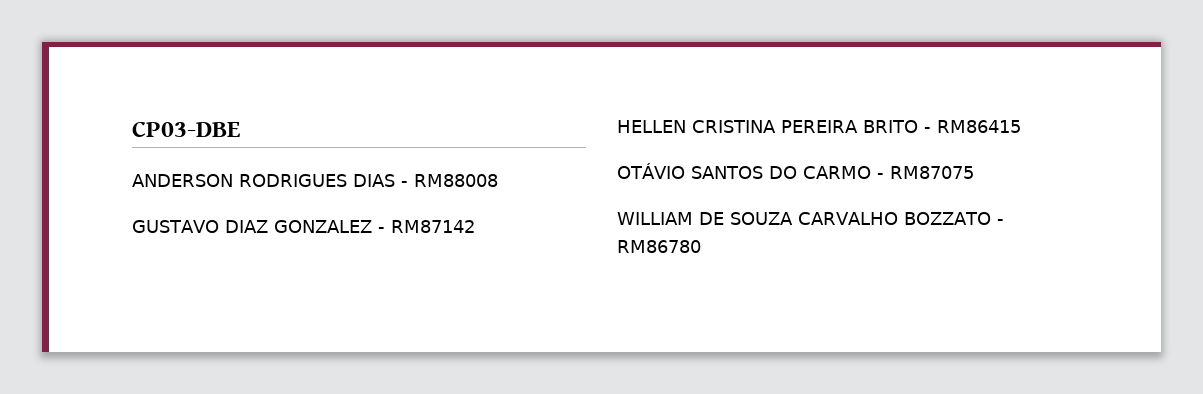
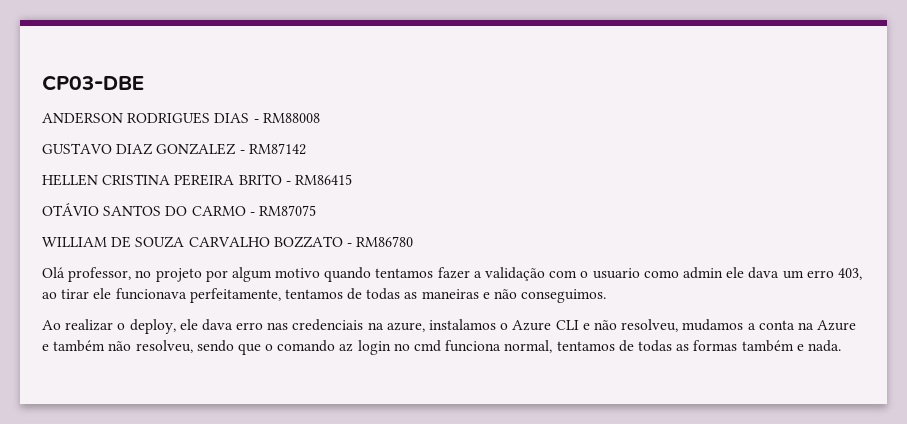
+ Olá professor, no projeto por algum motivo quando tentamos fazer a validação com o usuario como admin ele dava um erro 403, ao tirar ele funcionava perfeitamente, tentamos de todas as maneiras e não conseguimos.
+ Ao realizar o deploy, ele dava erro nas credenciais na azure, instalamos o Azure CLI e não resolveu, mudamos a conta na Azure e também não resolveu, sendo que o comando az login no cmd funciona normal, tentamos de todas as formas também e nada.

